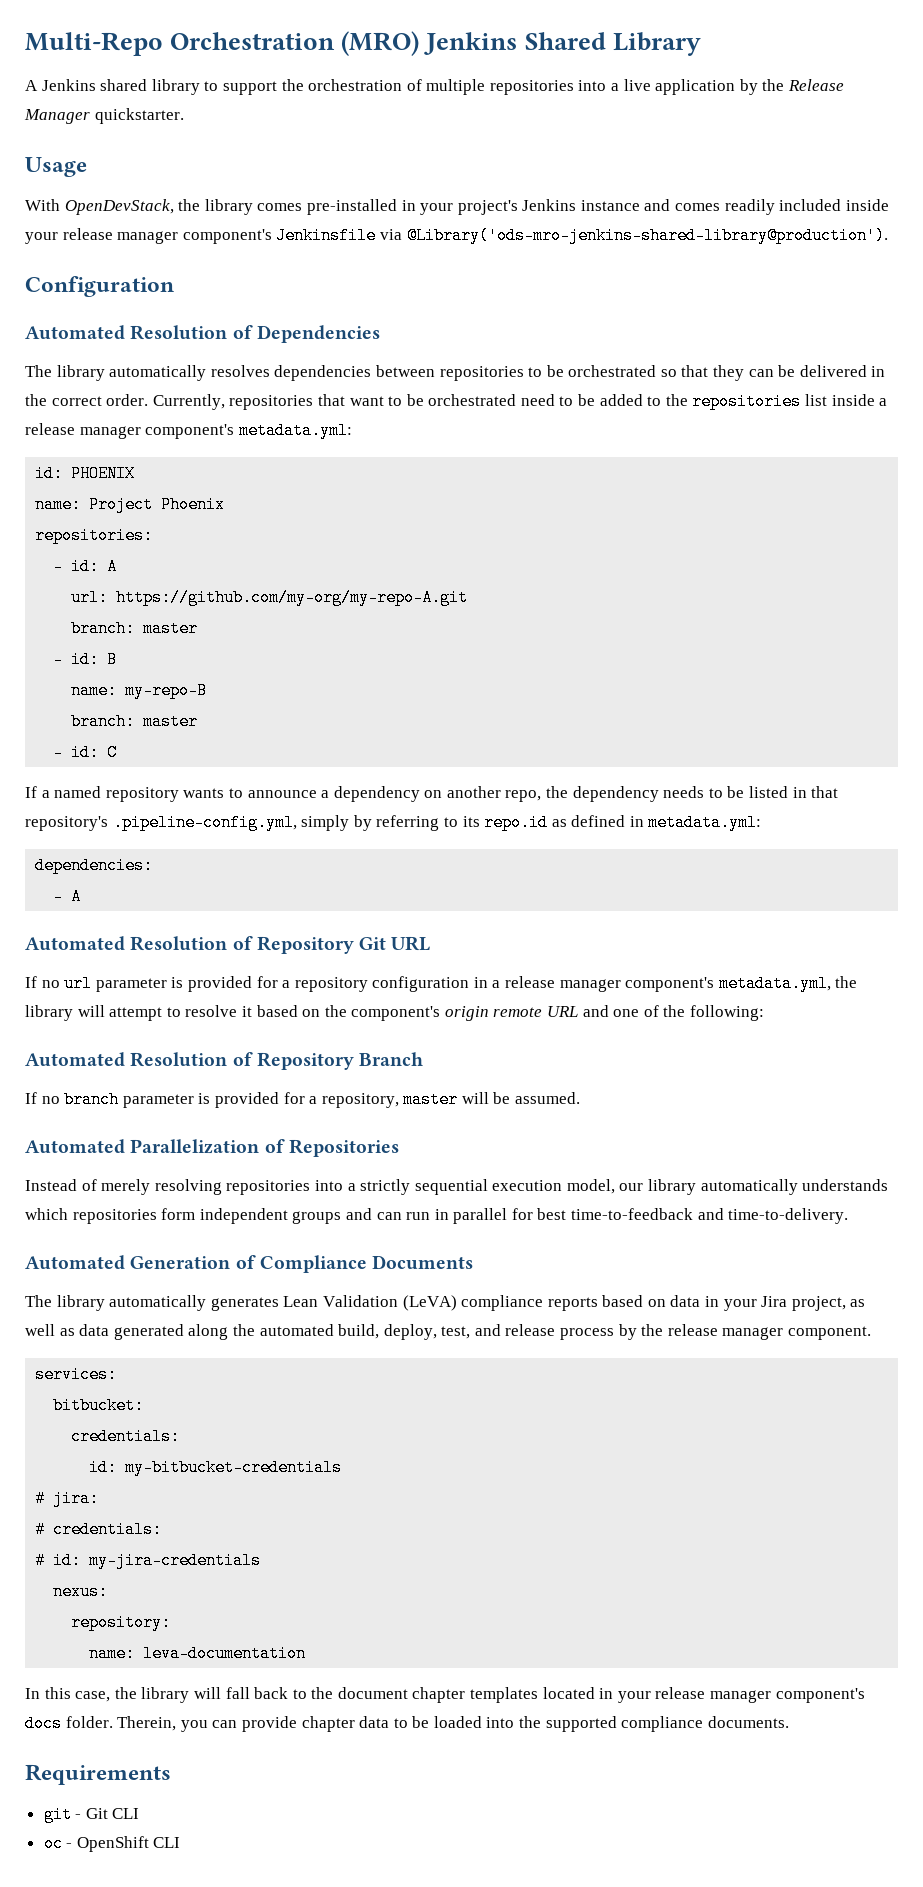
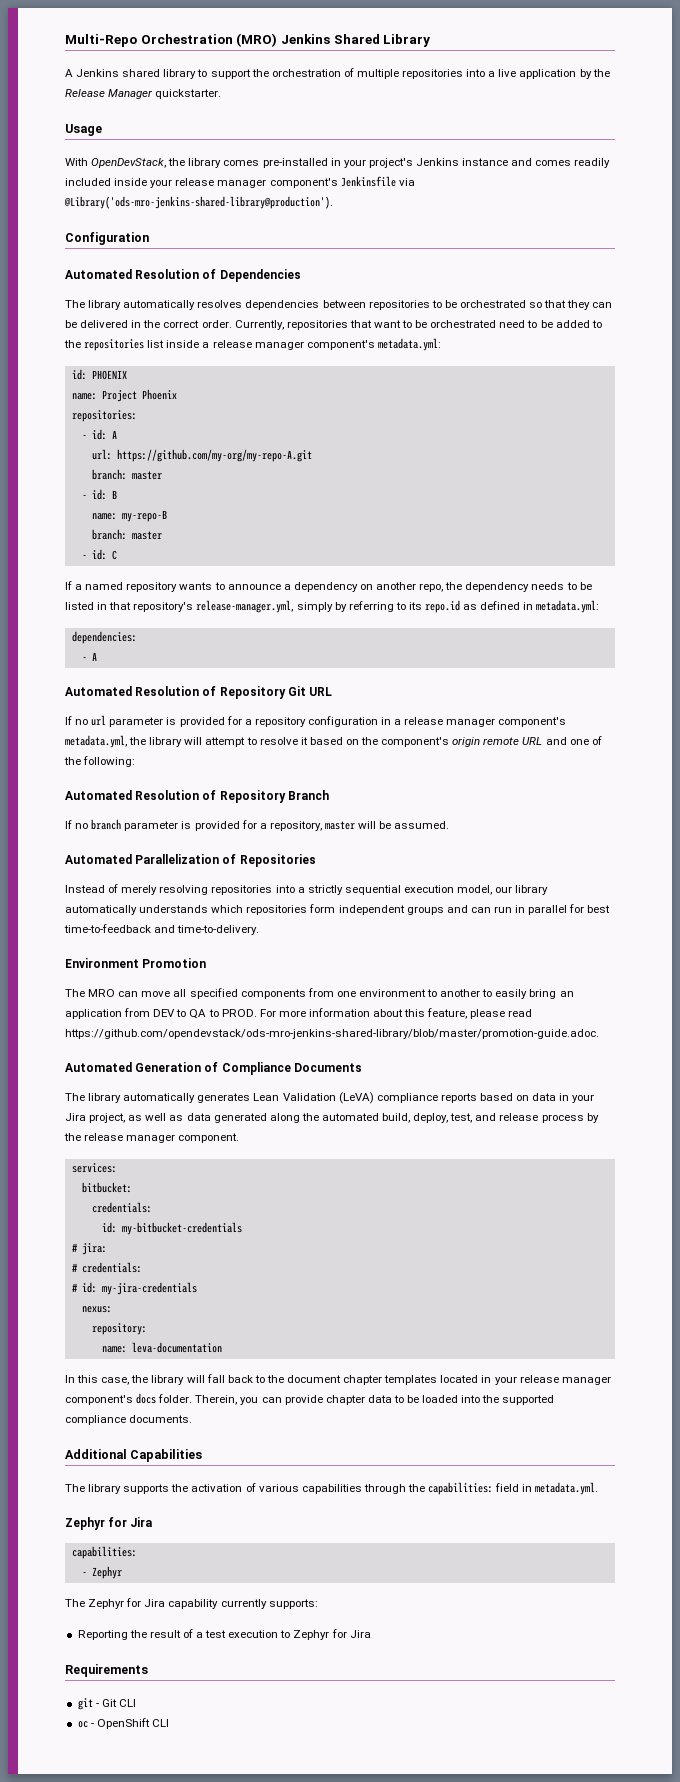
- If a named repository wants to announce a dependency on another repo, the dependency needs to be listed in that repository's .pipeline-config.yml, simply by referring to its repo.id as defined in metadata.yml:
+ If a named repository wants to announce a dependency on another repo, the dependency needs to be listed in that repository's release-manager.yml, simply by referring to its repo.id as defined in metadata.yml:
+ Environment Promotion
+ The MRO can move all specified components from one environment to another to easily bring an application from DEV to QA to PROD. For more information about this feature, please read https://github.com/opendevstack/ods-mro-jenkins-shared-library/blob/master/promotion-guide.adoc.
+ Additional Capabilities
+ The library supports the activation of various capabilities through the capabilities: field in metadata.yml.
+ Zephyr for Jira
+ capabilities:
+ - Zephyr
+ The Zephyr for Jira capability currently supports:
+ Reporting the result of a test execution to Zephyr for Jira

